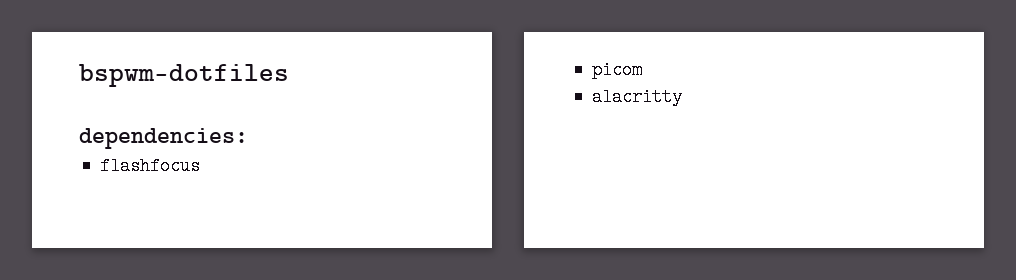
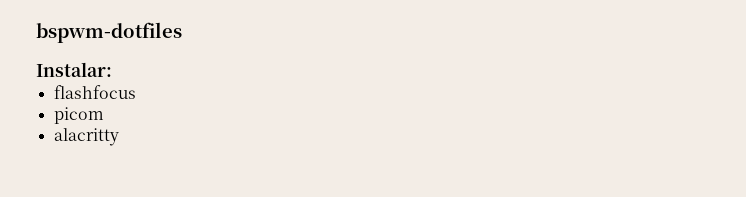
- dependencies:
+ Instalar:

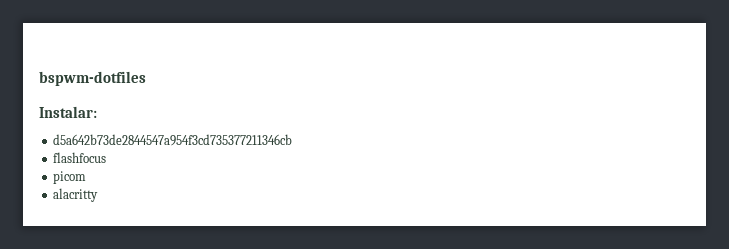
+ d5a642b73de2844547a954f3cd735377211346cb

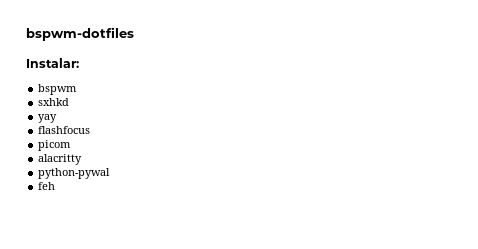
- d5a642b73de2844547a954f3cd735377211346cb
+ bspwm
+ sxhkd
+ yay
+ python-pywal
+ feh

